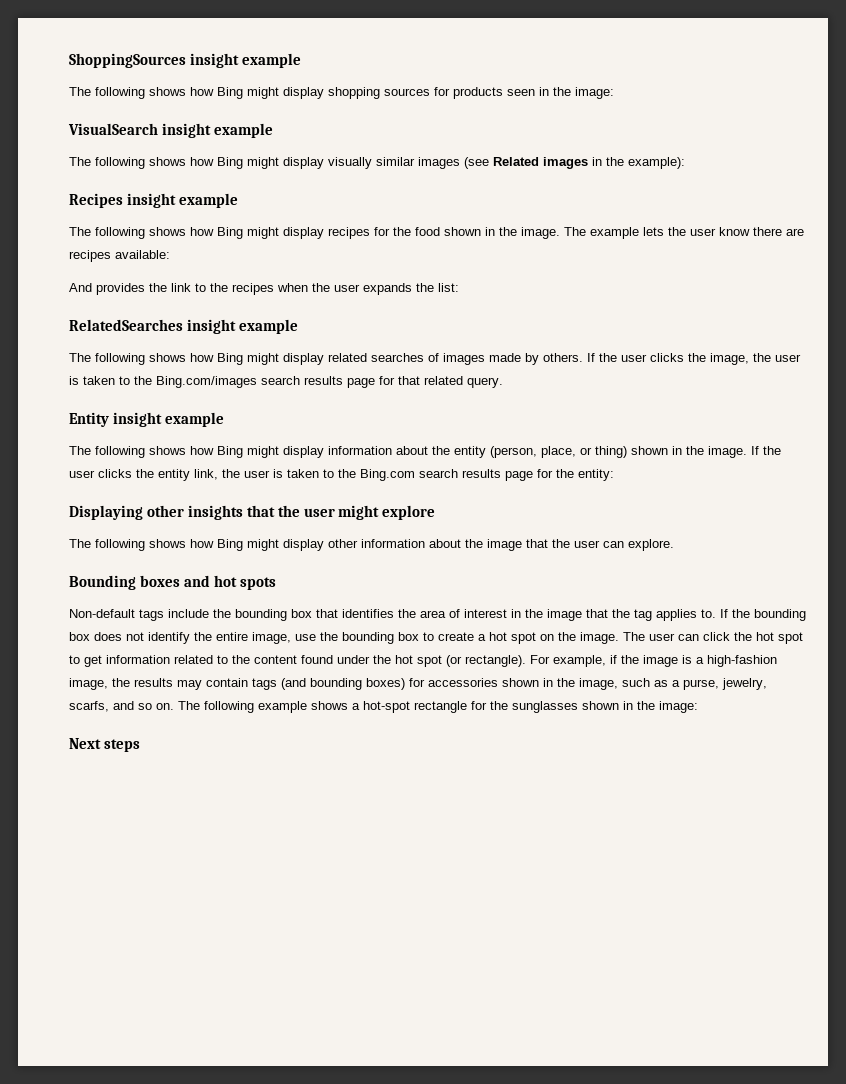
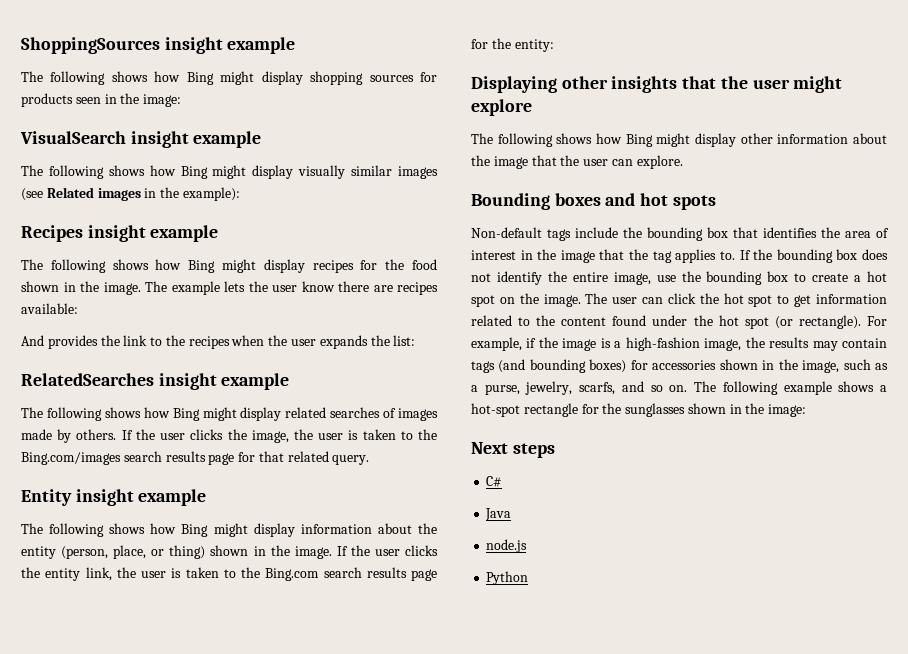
+ C#
+ Java
+ node.js
+ Python

